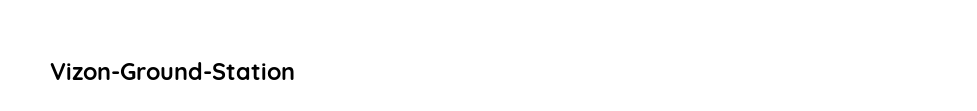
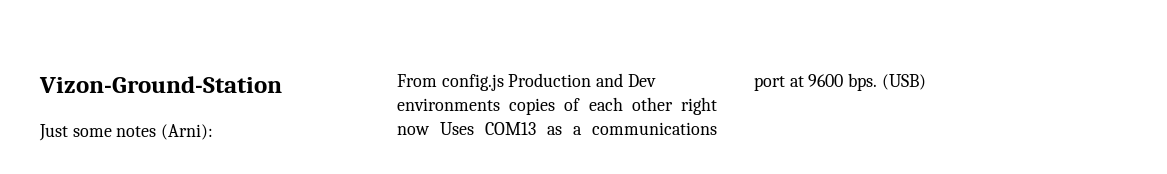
+ Just some notes (Arni):
+ From config.js Production and Dev environments copies of each other right now Uses COM13 as a communications port at 9600 bps. (USB)

